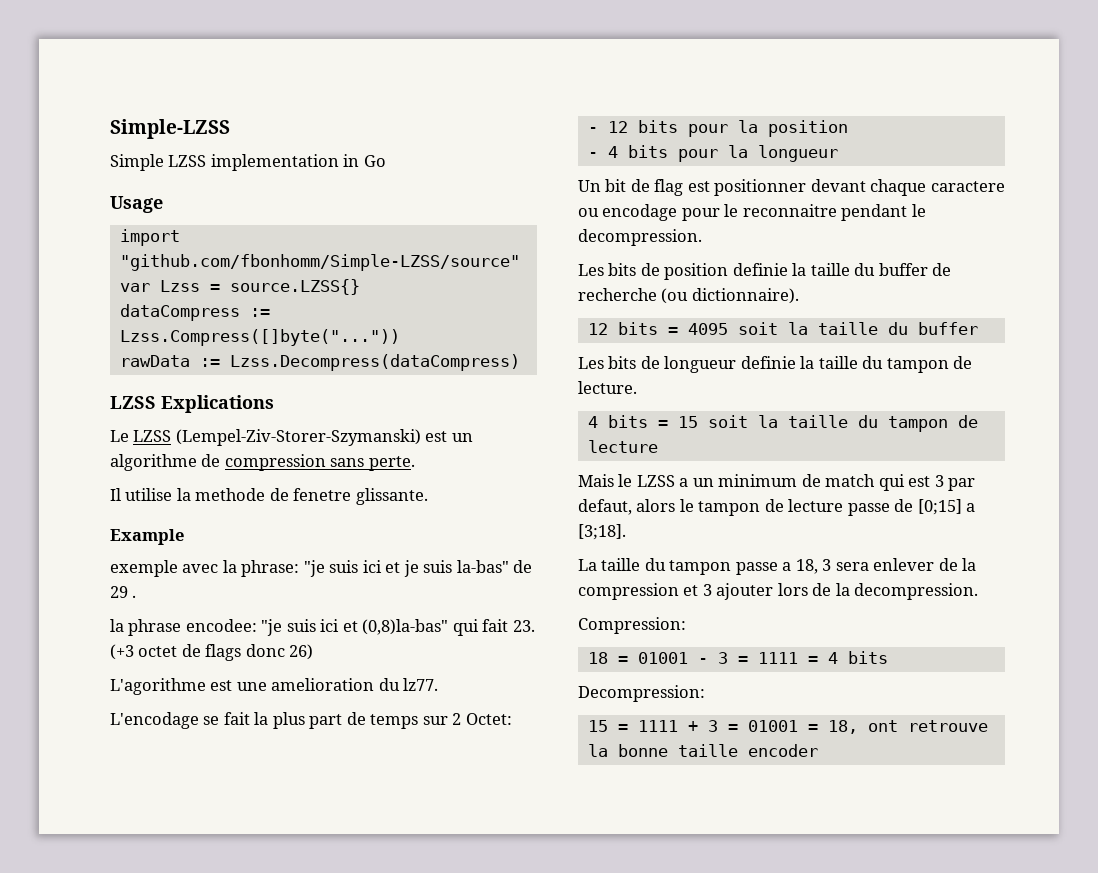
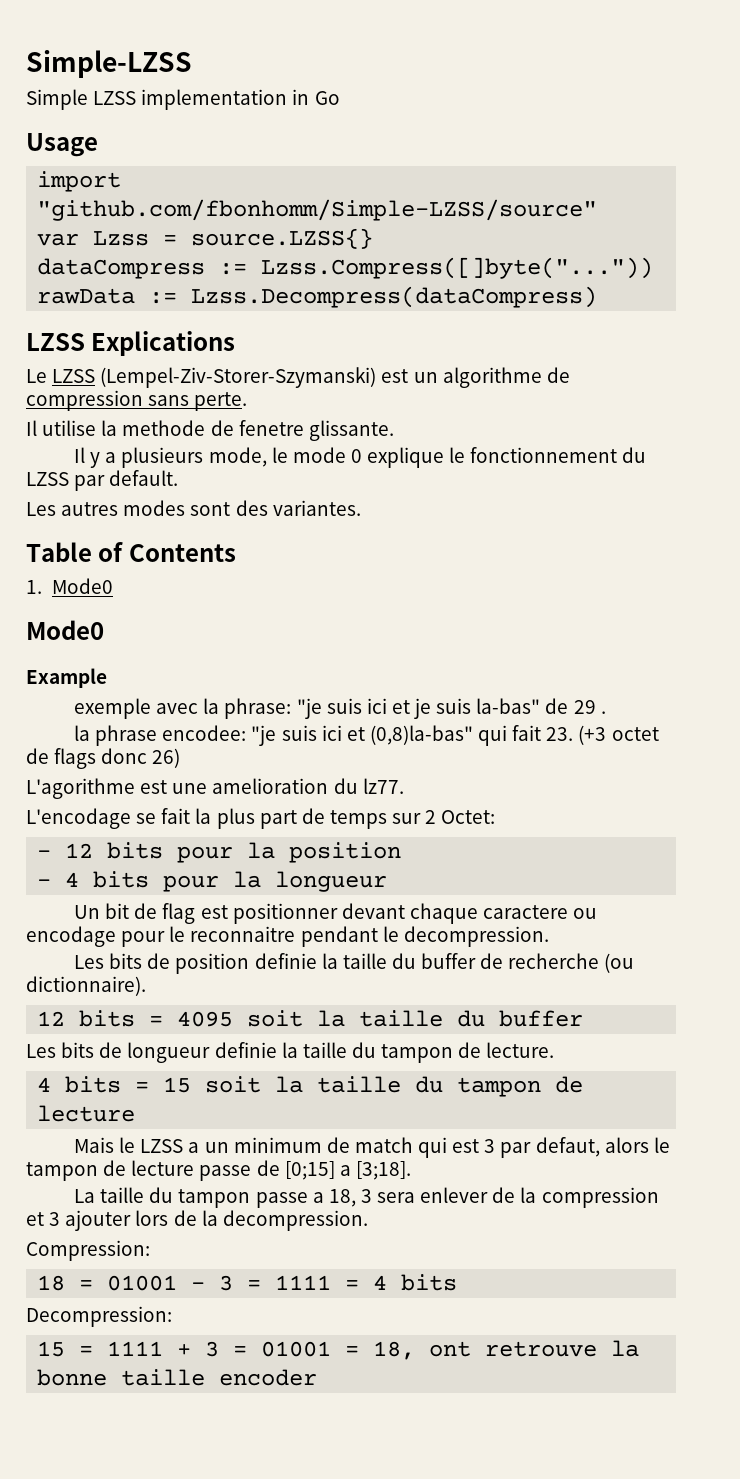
+ Il y a plusieurs mode, le mode 0 explique le fonctionnement du LZSS par default.
+ Les autres modes sont des variantes.
+ Table of Contents
+ 1. Mode0
+ Mode0

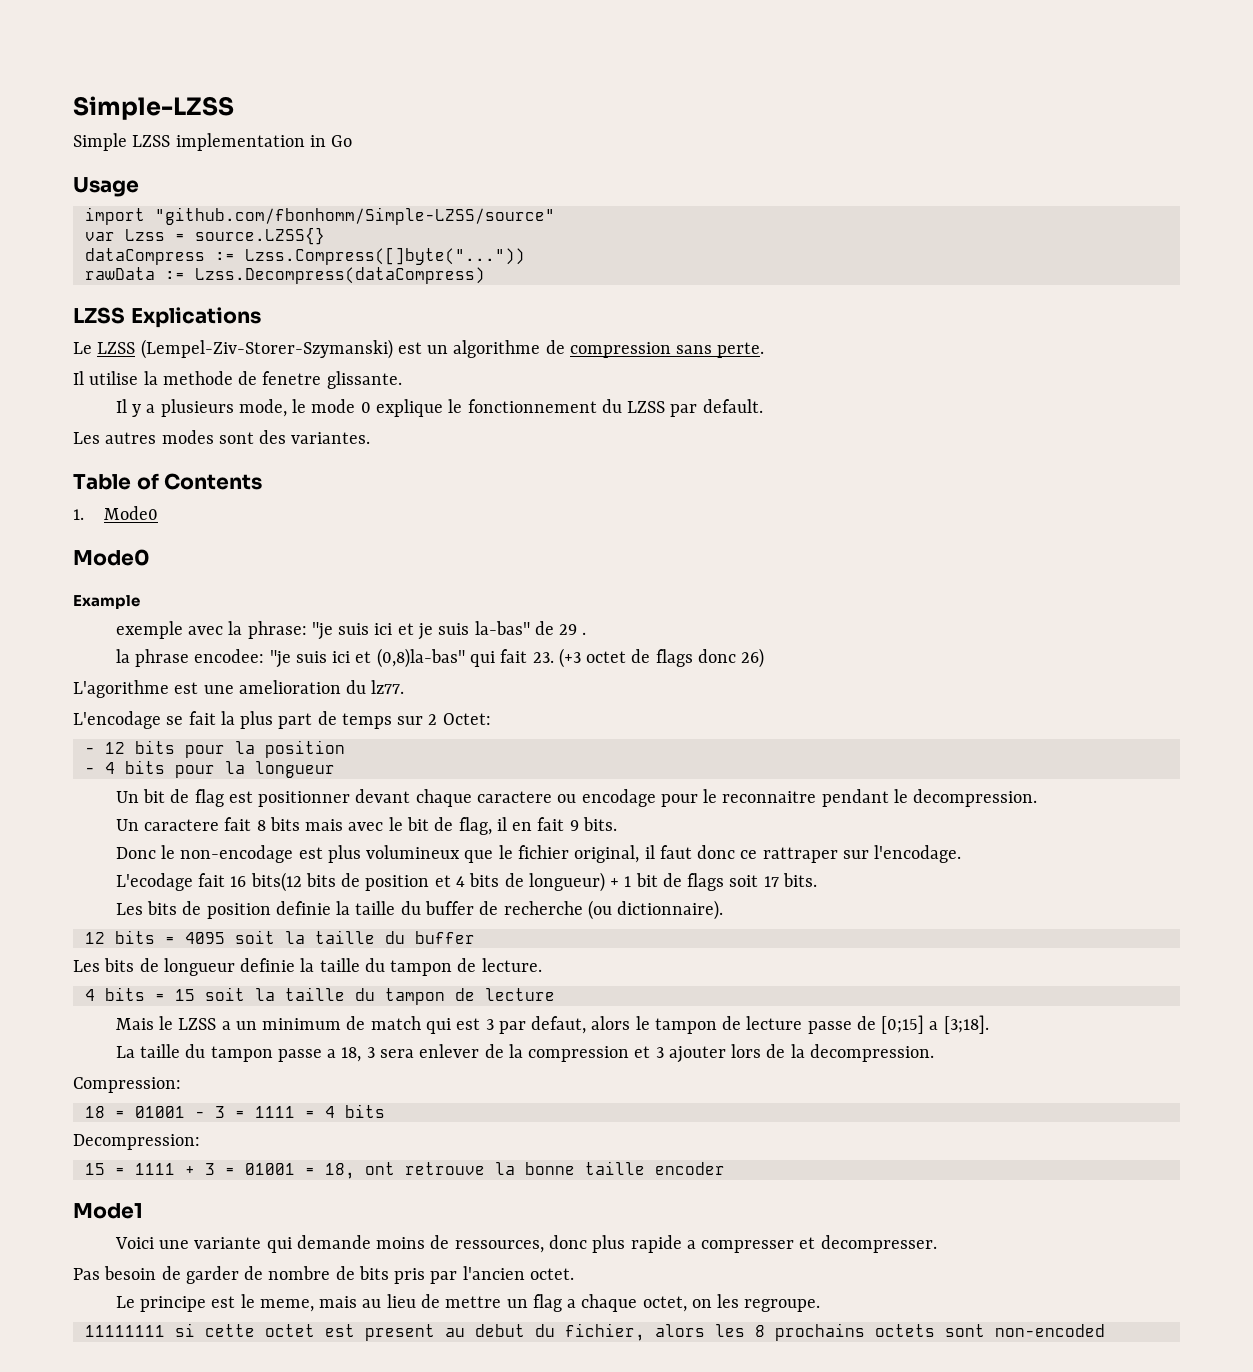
+ Un caractere fait 8 bits mais avec le bit de flag, il en fait 9 bits.
+ Donc le non-encodage est plus volumineux que le fichier original, il faut donc ce rattraper sur l'encodage.
+ L'ecodage fait 16 bits(12 bits de position et 4 bits de longueur) + 1 bit de flags soit 17 bits.
+ Mode1
+ Voici une variante qui demande moins de ressources, donc plus rapide a compresser et decompresser.
+ Pas besoin de garder de nombre de bits pris par l'ancien octet.
+ Le principe est le meme, mais au lieu de mettre un flag a chaque octet, on les regroupe.
+ 11111111 si cette octet est present au debut du fichier, alors les 8 prochains octets sont non-encoded

